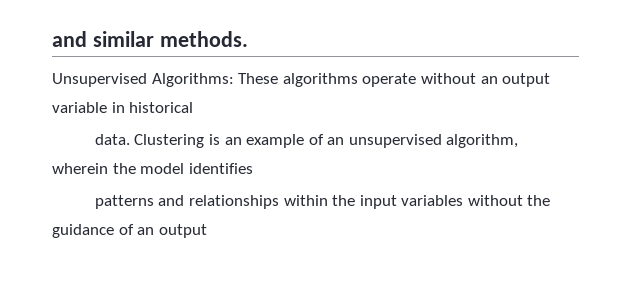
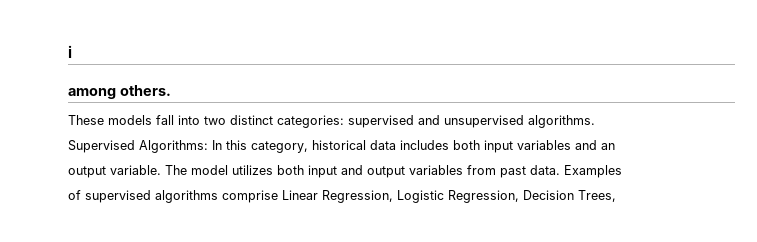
- and similar methods.
- Unsupervised Algorithms: These algorithms operate without an output variable in historical
- data. Clustering is an example of an unsupervised algorithm, wherein the model identifies
- patterns and relationships within the input variables without the guidance of an output
+ i
+ among others.
+ These models fall into two distinct categories: supervised and unsupervised algorithms.
+ Supervised Algorithms: In this category, historical data includes both input variables and an
+ output variable. The model utilizes both input and output variables from past data. Examples
+ of supervised algorithms comprise Linear Regression, Logistic Regression, Decision Trees,

